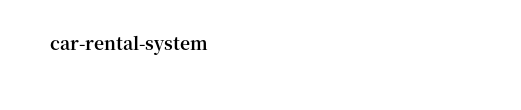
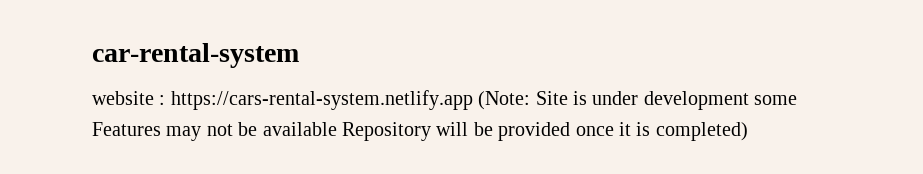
+ website : https://cars-rental-system.netlify.app (Note: Site is under development some Features may not be available Repository will be provided once it is completed)

